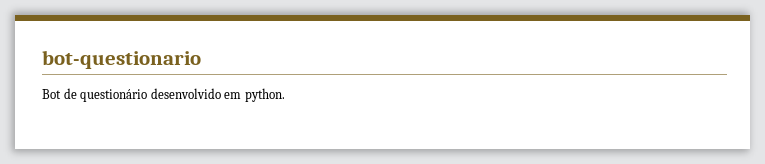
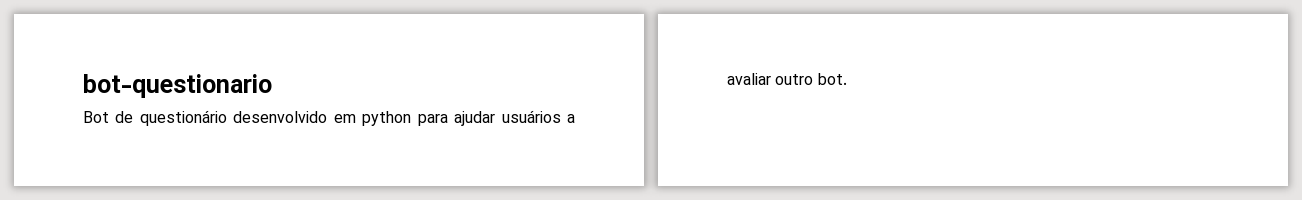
- Bot de questionário desenvolvido em python.
+ Bot de questionário desenvolvido em python para ajudar usuários a avaliar outro bot.

